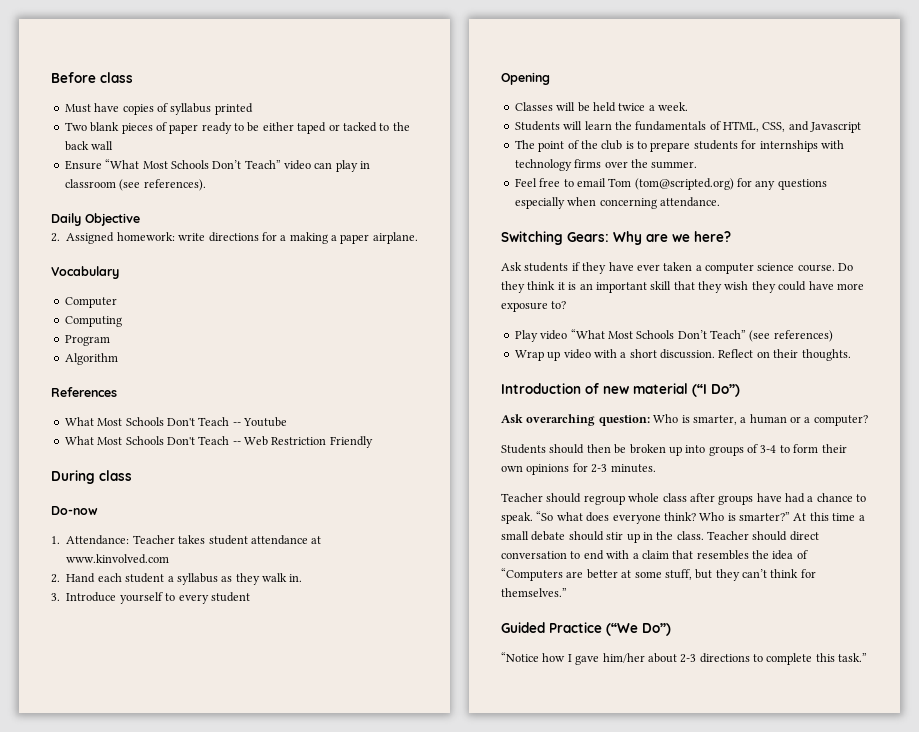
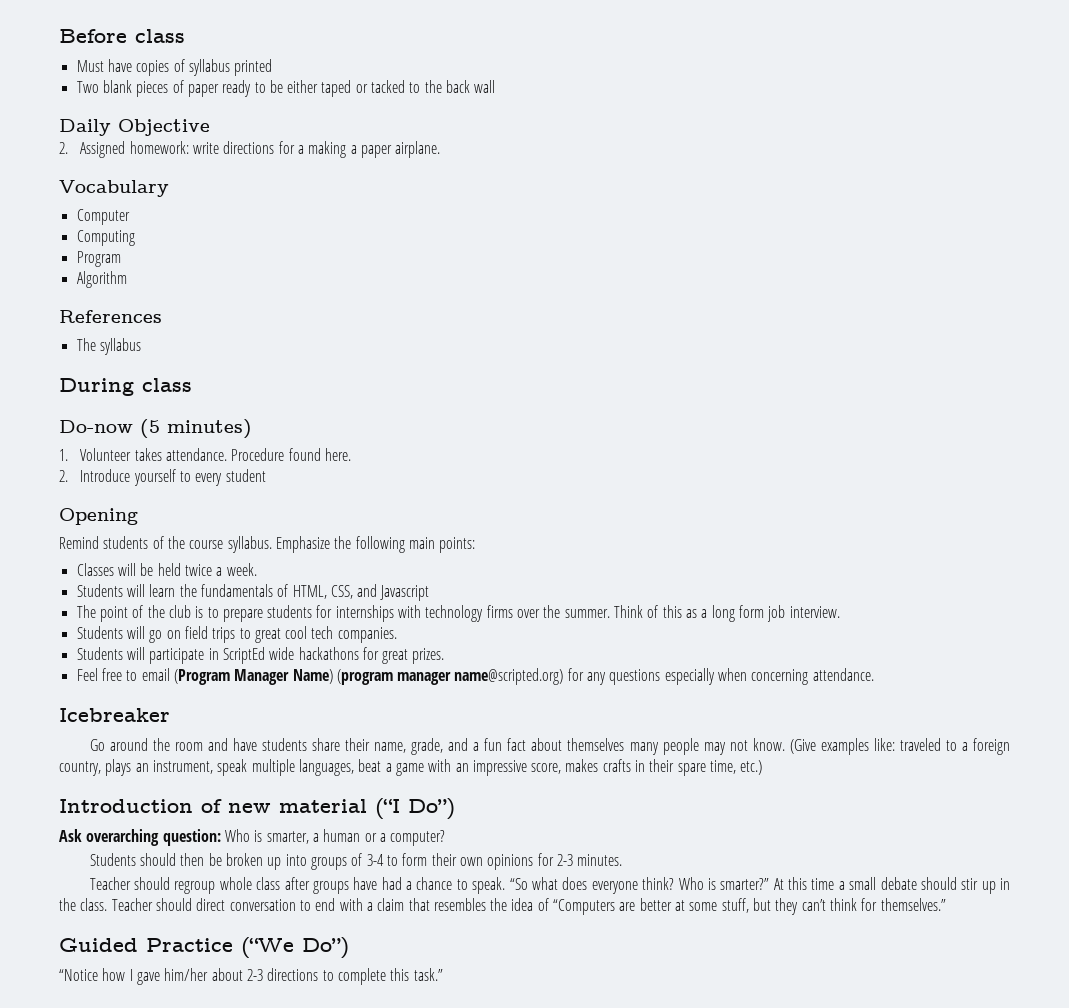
- Ensure “What Most Schools Don’t Teach” video can play in classroom (see references).
- What Most Schools Don't Teach -- Youtube
- What Most Schools Don't Teach -- Web Restriction Friendly
+ The syllabus
- Do-now
+ Do-now (5 minutes)
- 1. Attendance: Teacher takes student attendance at www.kinvolved.com
- 2. Hand each student a syllabus as they walk in.
- 3. Introduce yourself to every student
+ 1. Volunteer takes attendance. Procedure found here.
+ 2. Introduce yourself to every student
+ Remind students of the course syllabus. Emphasize the following main points:
- The point of the club is to prepare students for internships with technology firms over the summer.
- Feel free to email Tom (tom@scripted.org) for any questions especially when concerning attendance.
+ The point of the club is to prepare students for internships with technology firms over the summer. Think of this as a long form job interview.
+ Students will go on field trips to great cool tech companies.
+ Students will participate in ScriptEd wide hackathons for great prizes.
+ Feel free to email (Program Manager Name) (program manager name@scripted.org) for any questions especially when concerning attendance.
- Switching Gears: Why are we here?
- Ask students if they have ever taken a computer science course. Do they think it is an important skill that they wish they could have more exposure to?
- Play video “What Most Schools Don’t Teach” (see references)
- Wrap up video with a short discussion. Reflect on their thoughts.
+ Icebreaker
+ Go around the room and have students share their name, grade, and a fun fact about themselves many people may not know. (Give examples like: traveled to a foreign country, plays an instrument, speak multiple languages, beat a game with an impressive score, makes crafts in their spare time, etc.)

